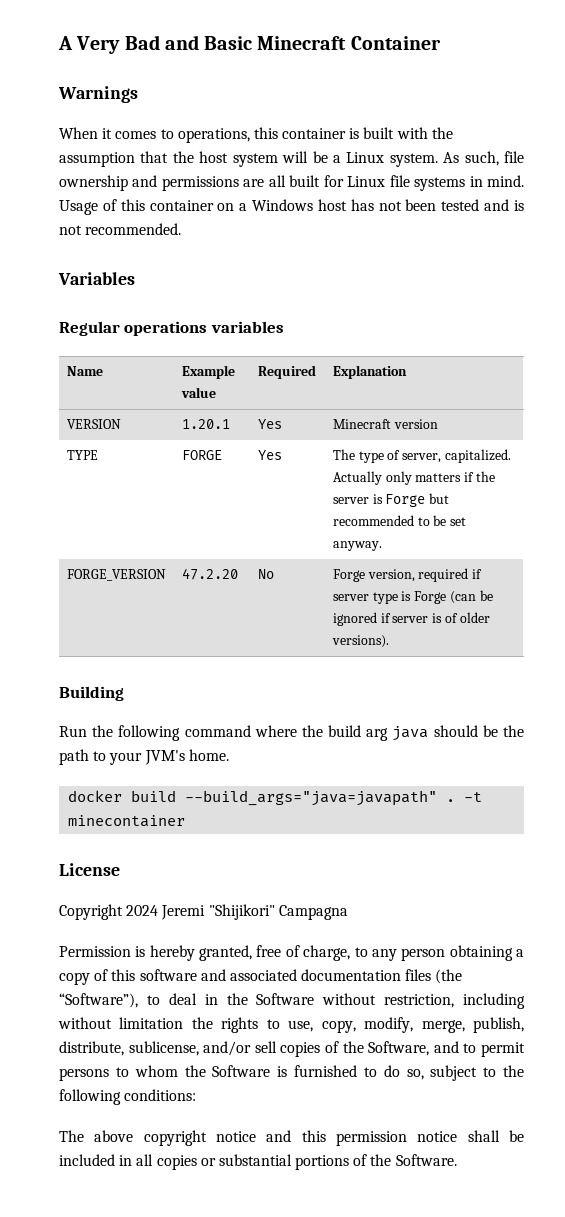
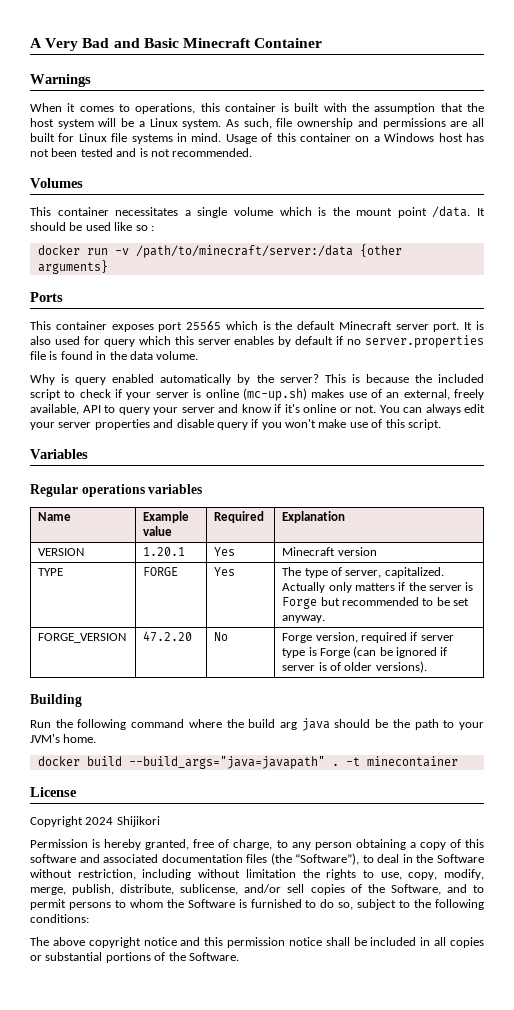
+ Volumes
+ This container necessitates a single volume which is the mount point /data. It should be used like so :
+ docker run -v /path/to/minecraft/server:/data {other arguments}
+ Ports
+ This container exposes port 25565 which is the default Minecraft server port. It is also used for query which this server enables by default if no server.properties file is found in the data volume.
+ Why is query enabled automatically by the server? This is because the included script to check if your server is online (mc-up.sh) makes use of an external, freely available, API to query your server and know if it's online or not. You can always edit your server properties and disable query if you won't make use of this script.
- Copyright 2024 Jeremi "Shijikori" Campagna
+ Copyright 2024 Shijikori

